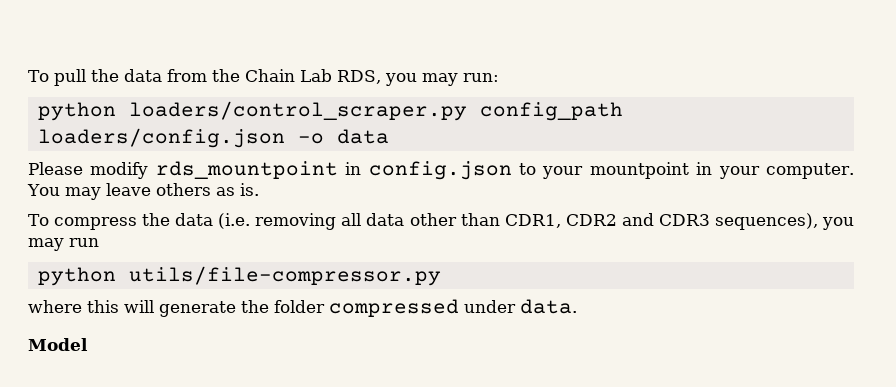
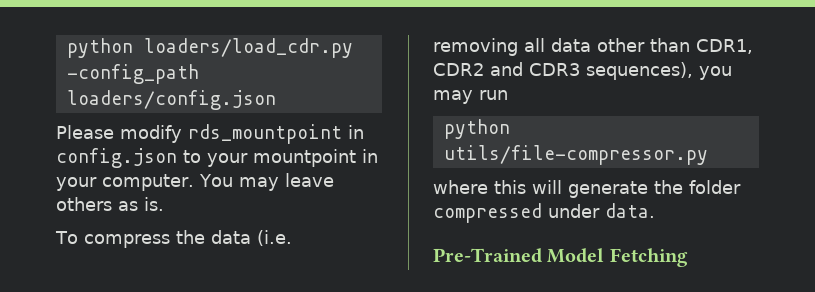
- To pull the data from the Chain Lab RDS, you may run:
- python loaders/control_scraper.py config_path loaders/config.json -o data
+ python loaders/load_cdr.py -config_path loaders/config.json
- Model
+ Pre-Trained Model Fetching

